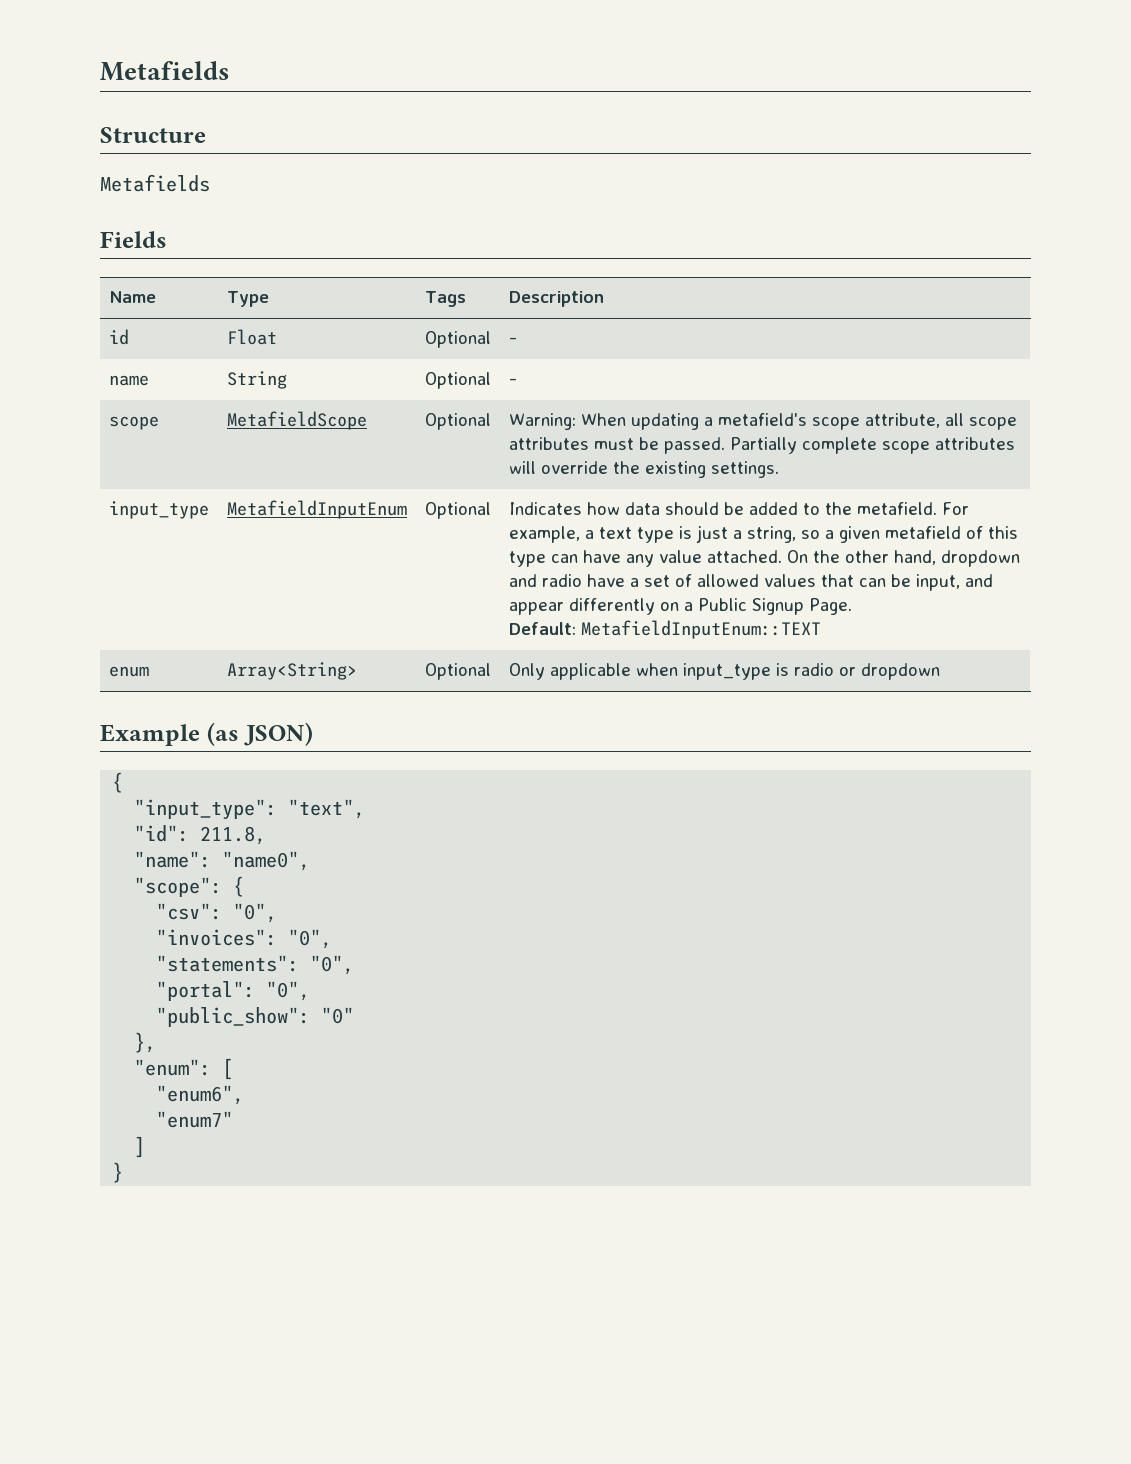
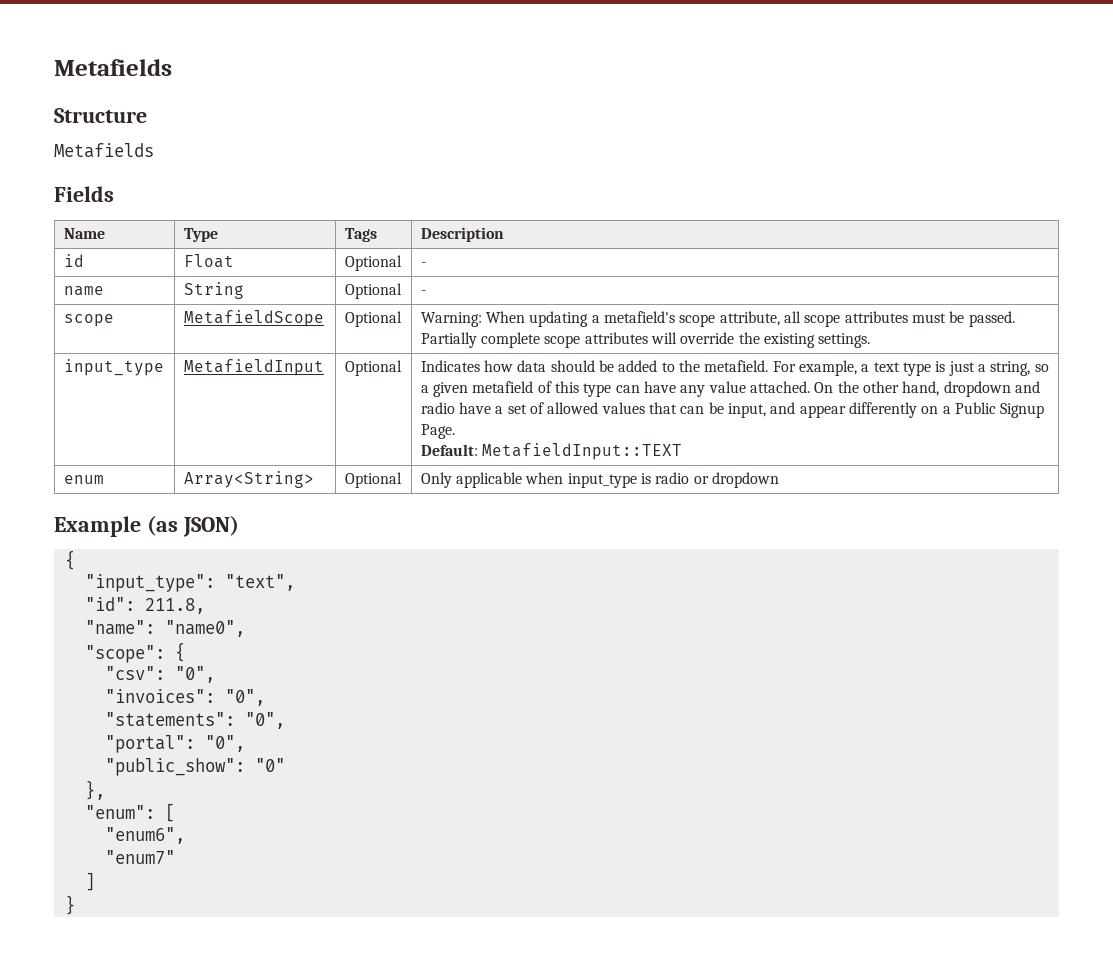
- MetafieldInputEnum
+ MetafieldInput
- Default: MetafieldInputEnum::TEXT
+ Default: MetafieldInput::TEXT

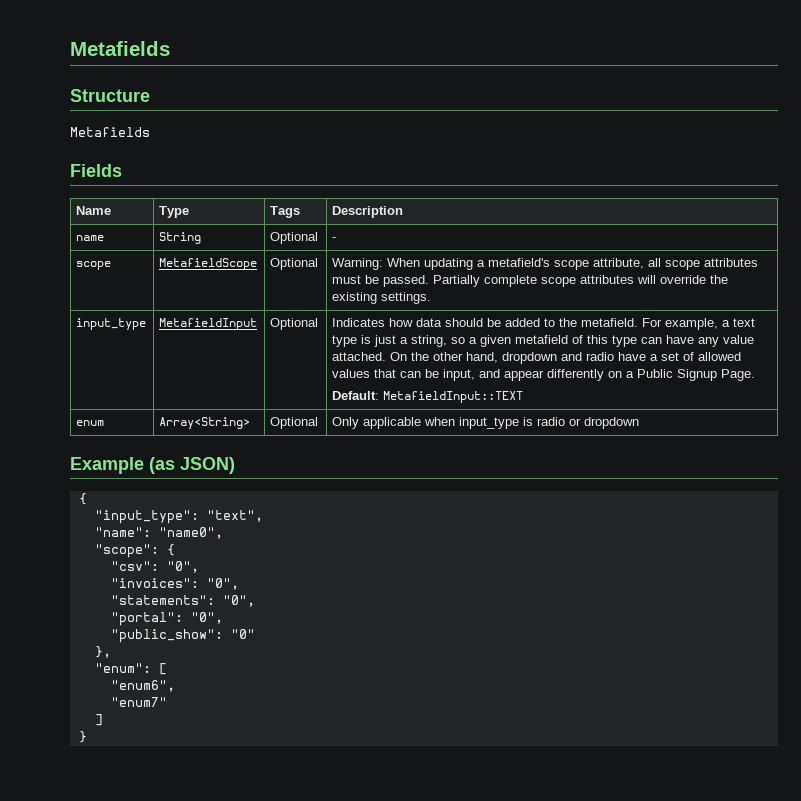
- id | Float | Optional | -
- "id": 211.8,

